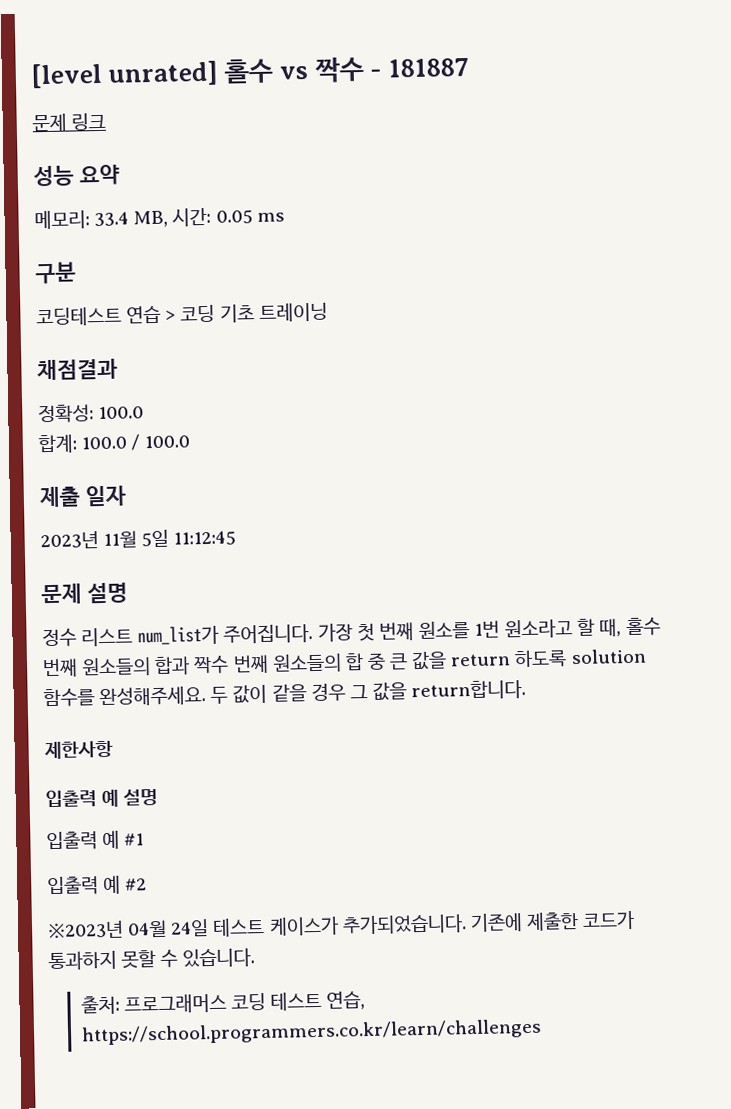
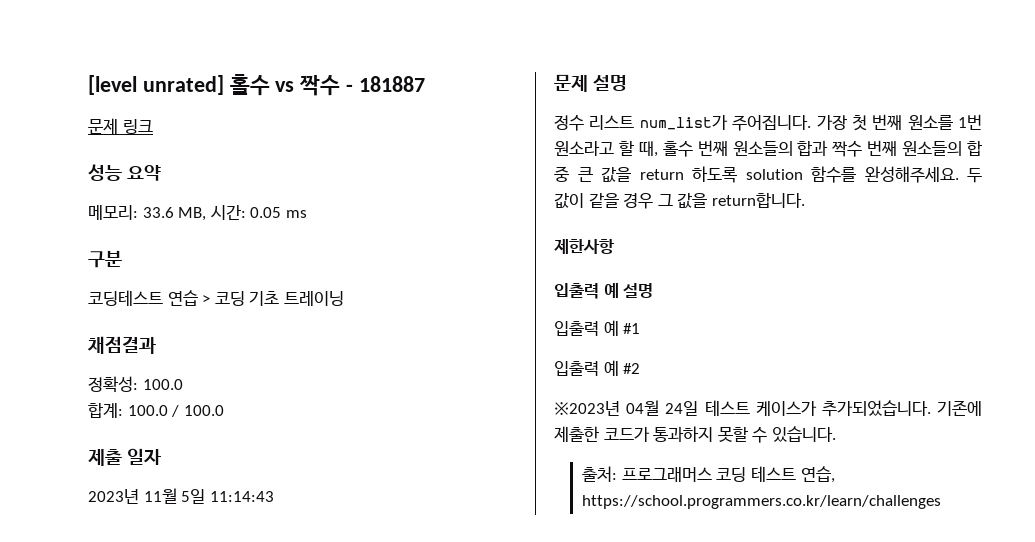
- 메모리: 33.4 MB, 시간: 0.05 ms
+ 메모리: 33.6 MB, 시간: 0.05 ms
- 2023년 11월 5일 11:12:45
+ 2023년 11월 5일 11:14:43

